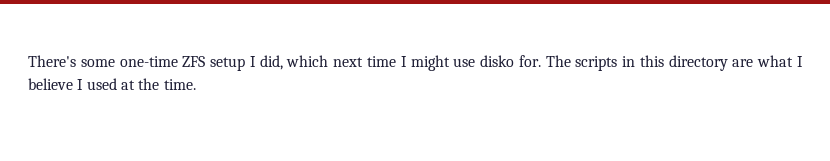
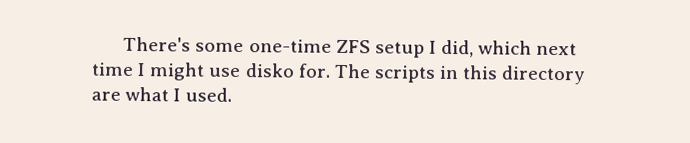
- The scripts in this directory are what I believe I used at the time.
+ The scripts in this directory are what I used.

